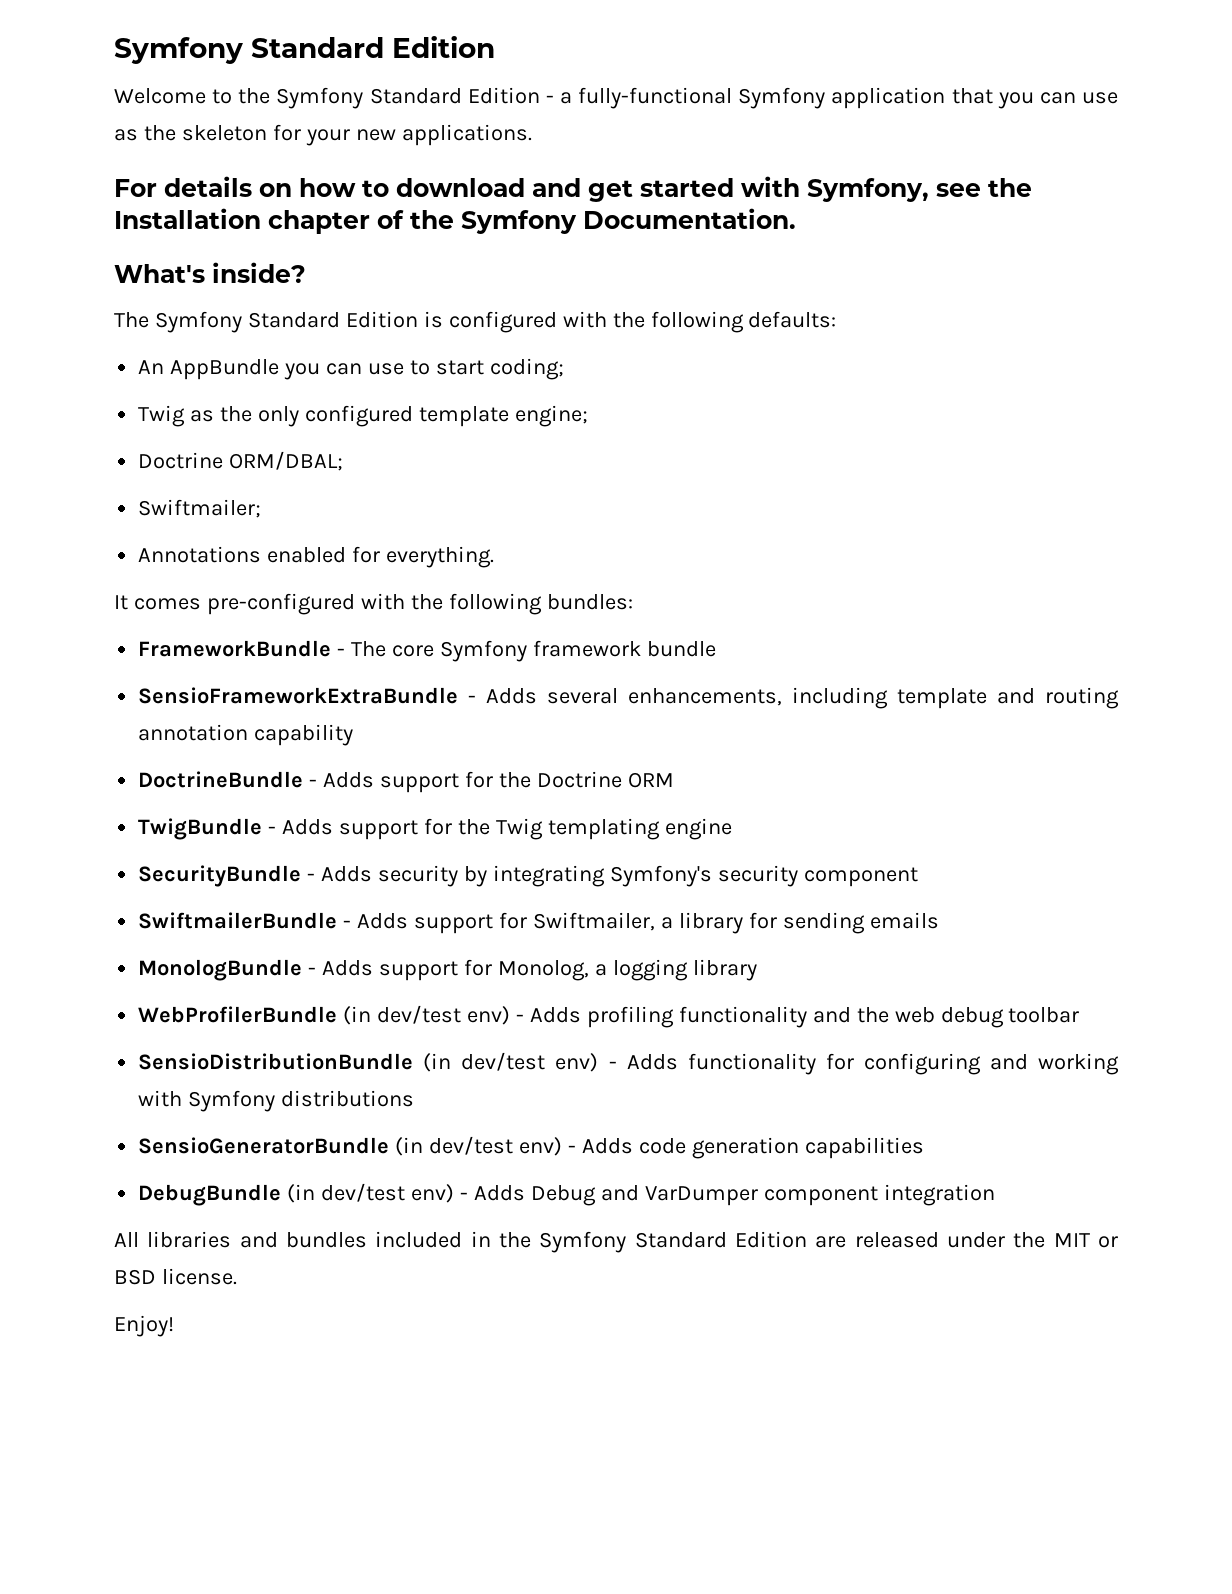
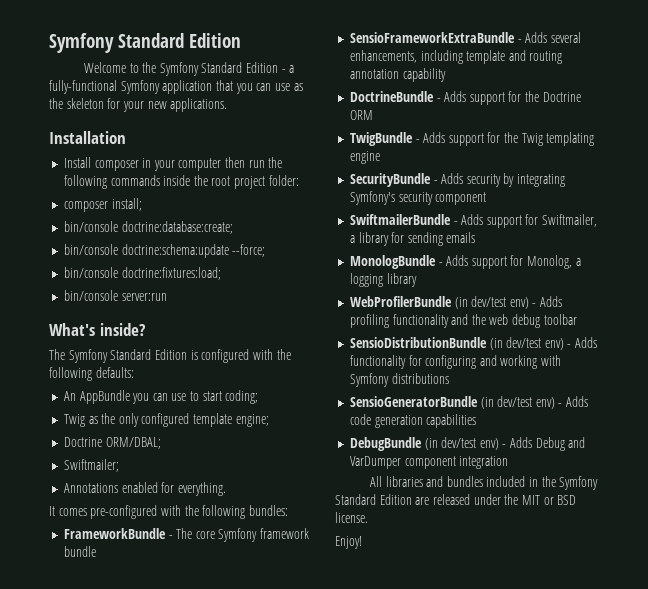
- For details on how to download and get started with Symfony, see the Installation chapter of the Symfony Documentation.
+ Installation
+ Install composer in your computer then run the following commands inside the root project folder:
+ composer install;
+ bin/console doctrine:database:create;
+ bin/console doctrine:schema:update --force;
+ bin/console doctrine:fixtures:load;
+ bin/console server:run

